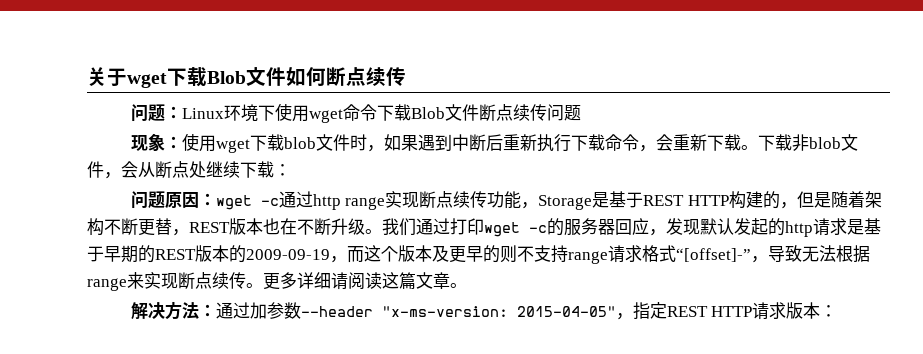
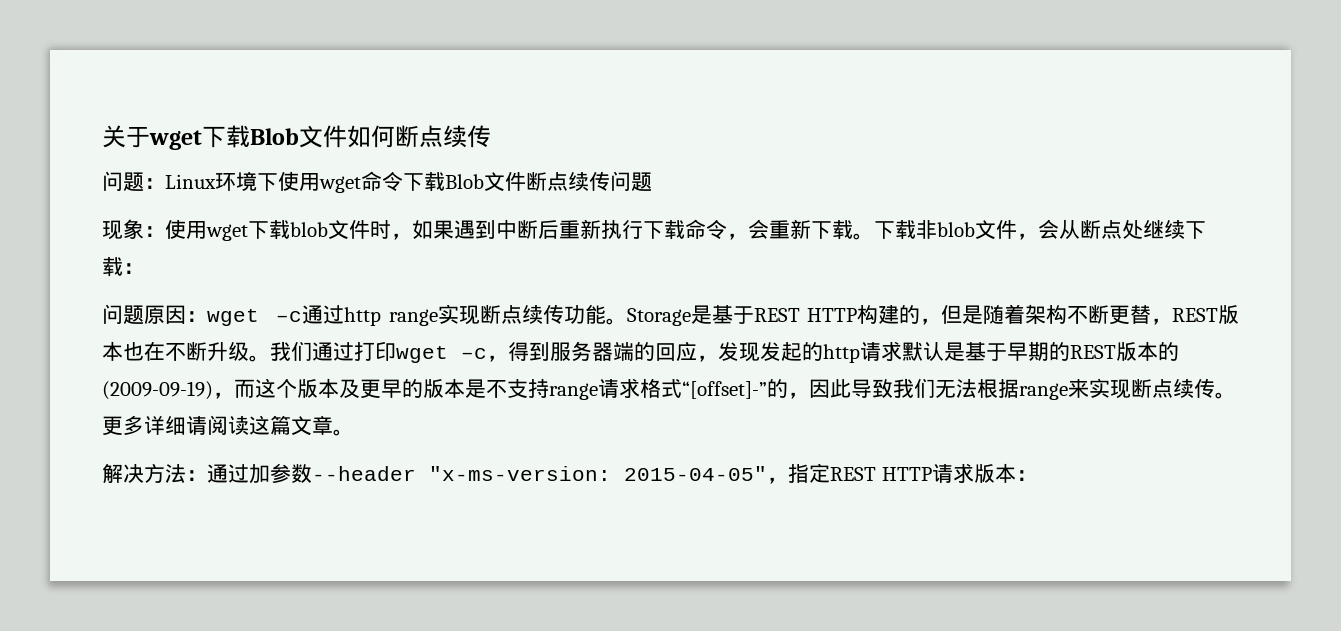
- 问题原因：wget –c通过http range实现断点续传功能，Storage是基于REST HTTP构建的，但是随着架构不断更替，REST版本也在不断升级。
+ 问题原因：wget –c通过http range实现断点续传功能。Storage是基于REST HTTP构建的，但是随着架构不断更替，REST版本也在不断升级。
- 我们通过打印wget –c的服务器回应，发现默认发起的http请求是基于早期的REST版本的2009-09-19，而这个版本及更早的则不支持range请求格式“[offset]-”，导致无法根据range来实现断点续传。
+ 我们通过打印wget –c，得到服务器端的回应，发现发起的http请求默认是基于早期的REST版本的(2009-09-19)，而这个版本及更早的版本是不支持range请求格式“[offset]-”的，因此导致我们无法根据range来实现断点续传。

